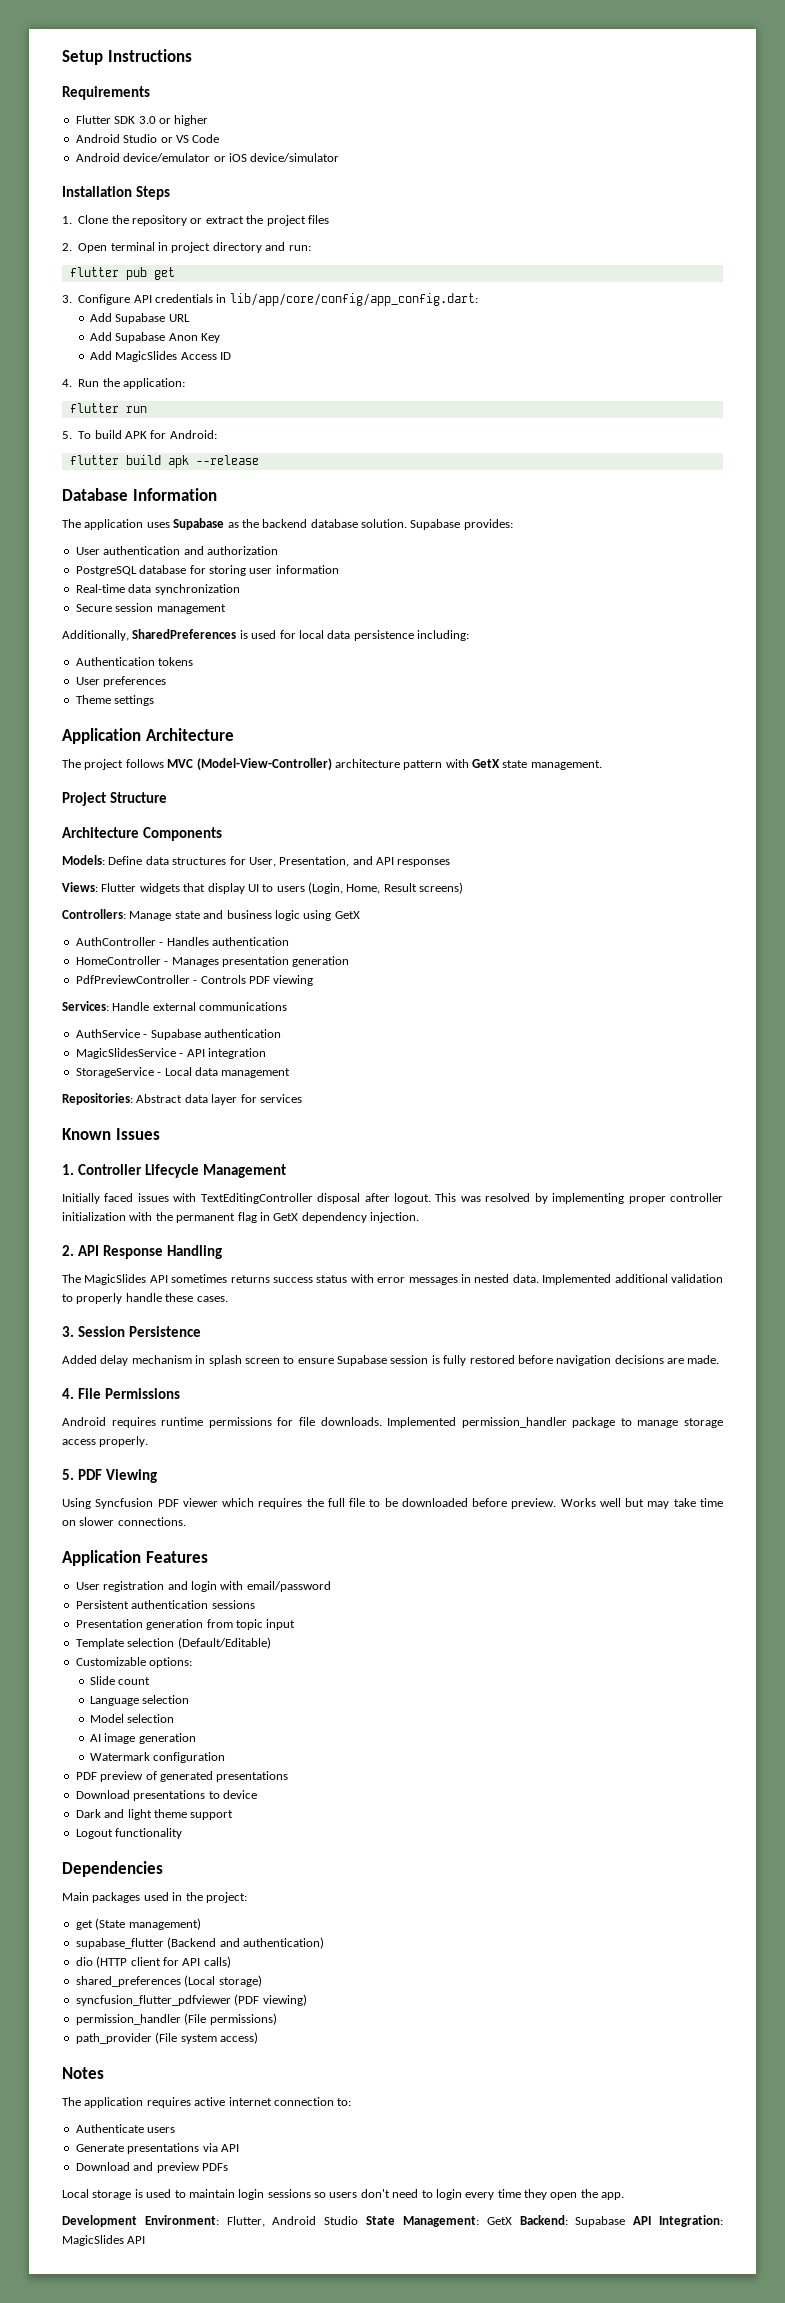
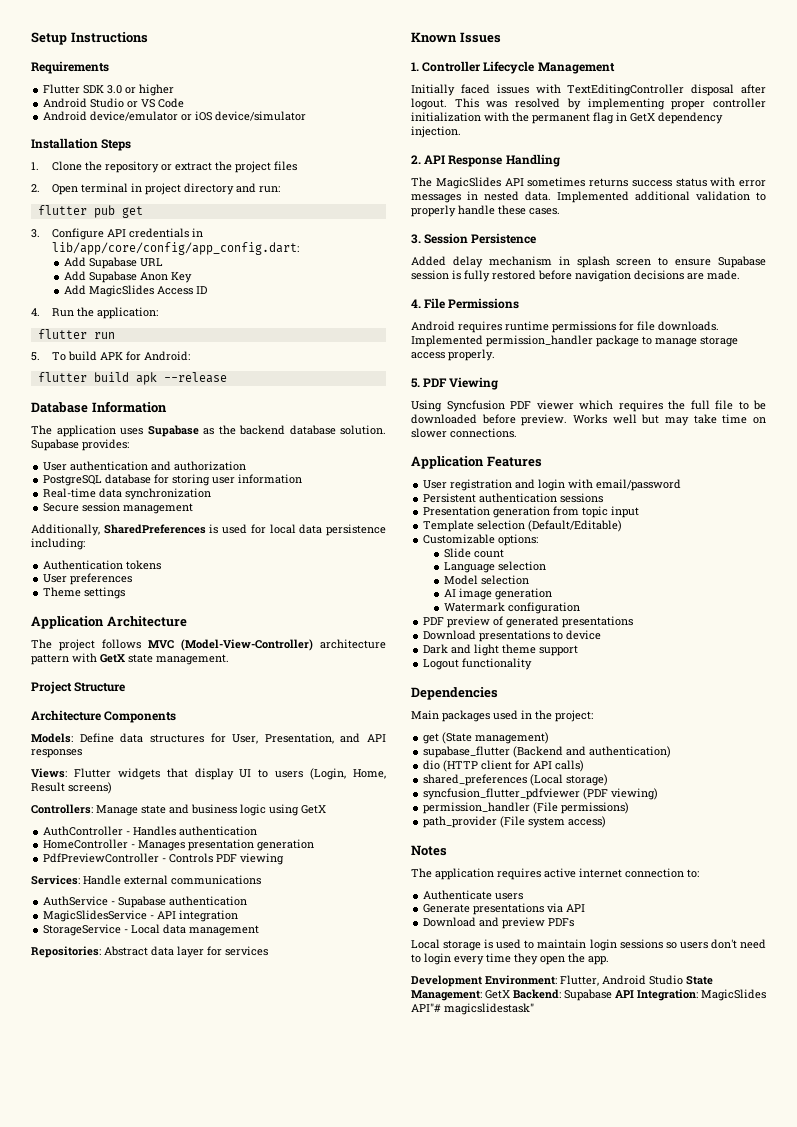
- Development Environment: Flutter, Android Studio State Management: GetX Backend: Supabase API Integration: MagicSlides API
+ Development Environment: Flutter, Android Studio State Management: GetX Backend: Supabase API Integration: MagicSlides API"# magicslidestask"

